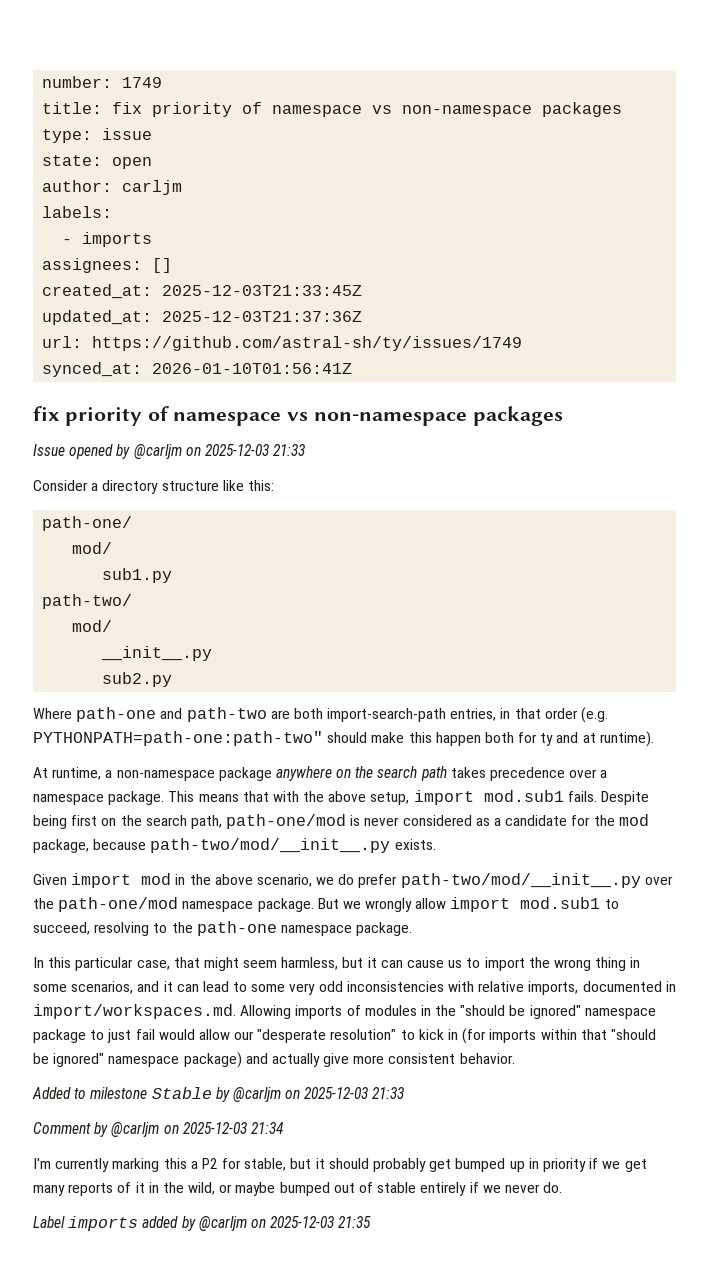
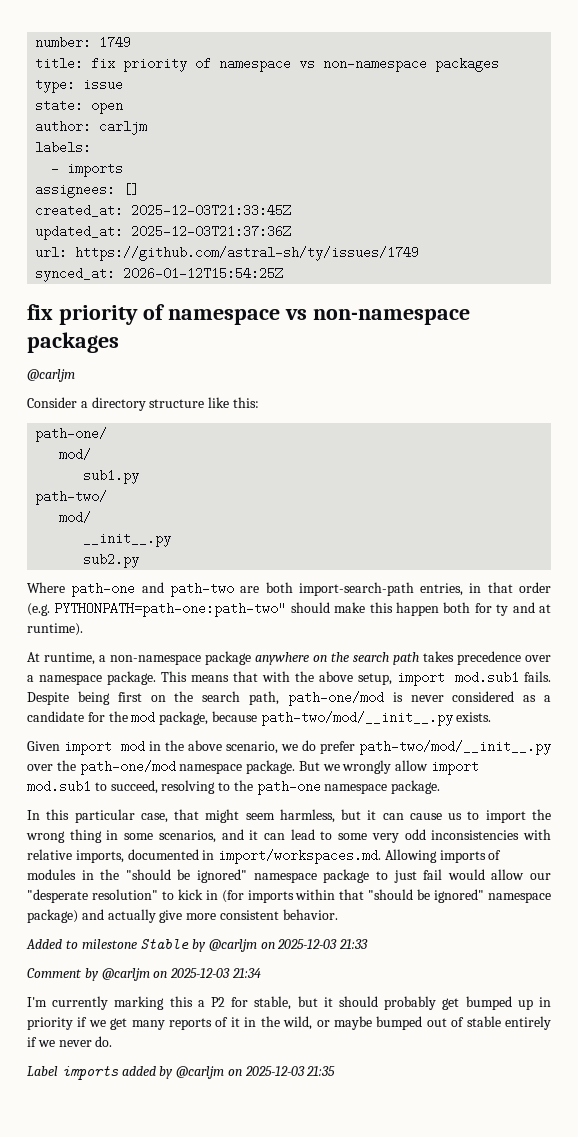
- synced_at: 2026-01-10T01:56:41Z
+ synced_at: 2026-01-12T15:54:25Z
  fix priority of namespace vs non-namespace packages
- Issue opened by @carljm on 2025-12-03 21:33
+ @carljm

